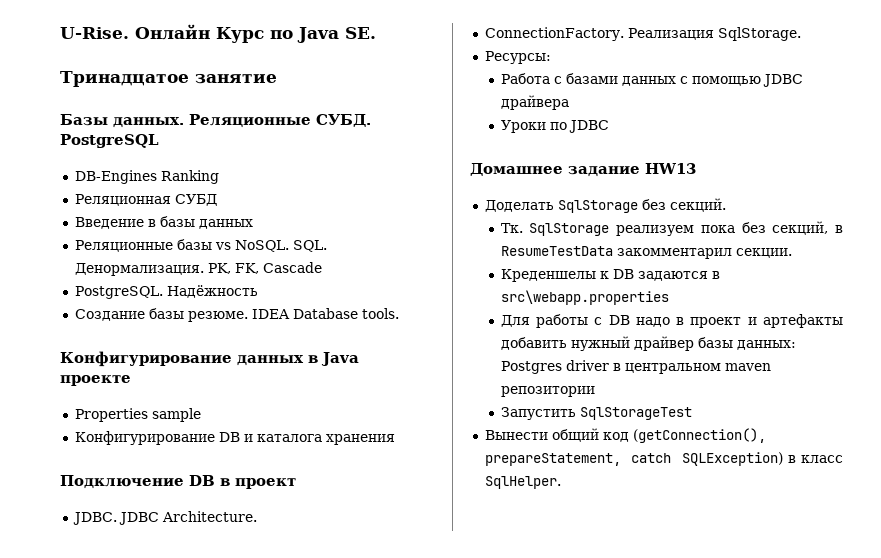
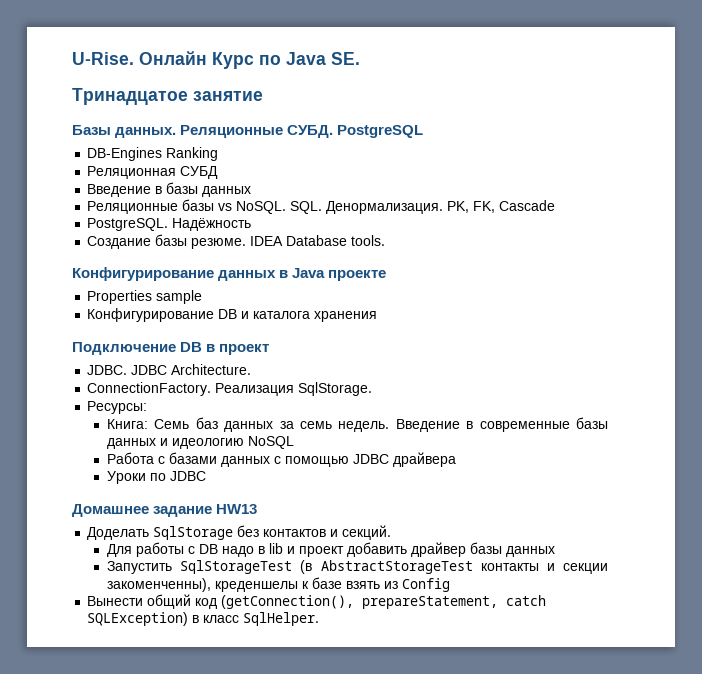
+ Книга: Семь баз данных за семь недель. Введение в современные базы данных и идеологию NoSQL
- Доделать SqlStorage без секций.
+ Доделать SqlStorage без контактов и секций.
- Тк. SqlStorage реализуем пока без секций, в ResumeTestData закомментарил секции.
- Креденшелы к DB задаются в src\webapp.properties
- Для работы с DB надо в проект и артефакты добавить нужный драйвер базы данных: Postgres driver в центральном maven репозитории
- Запустить SqlStorageTest
+ Для работы с DB надо в lib и проект добавить драйвер базы данных
+ Запустить SqlStorageTest (в AbstractStorageTest контакты и секции закоменченны), креденшелы к базе взять из Config

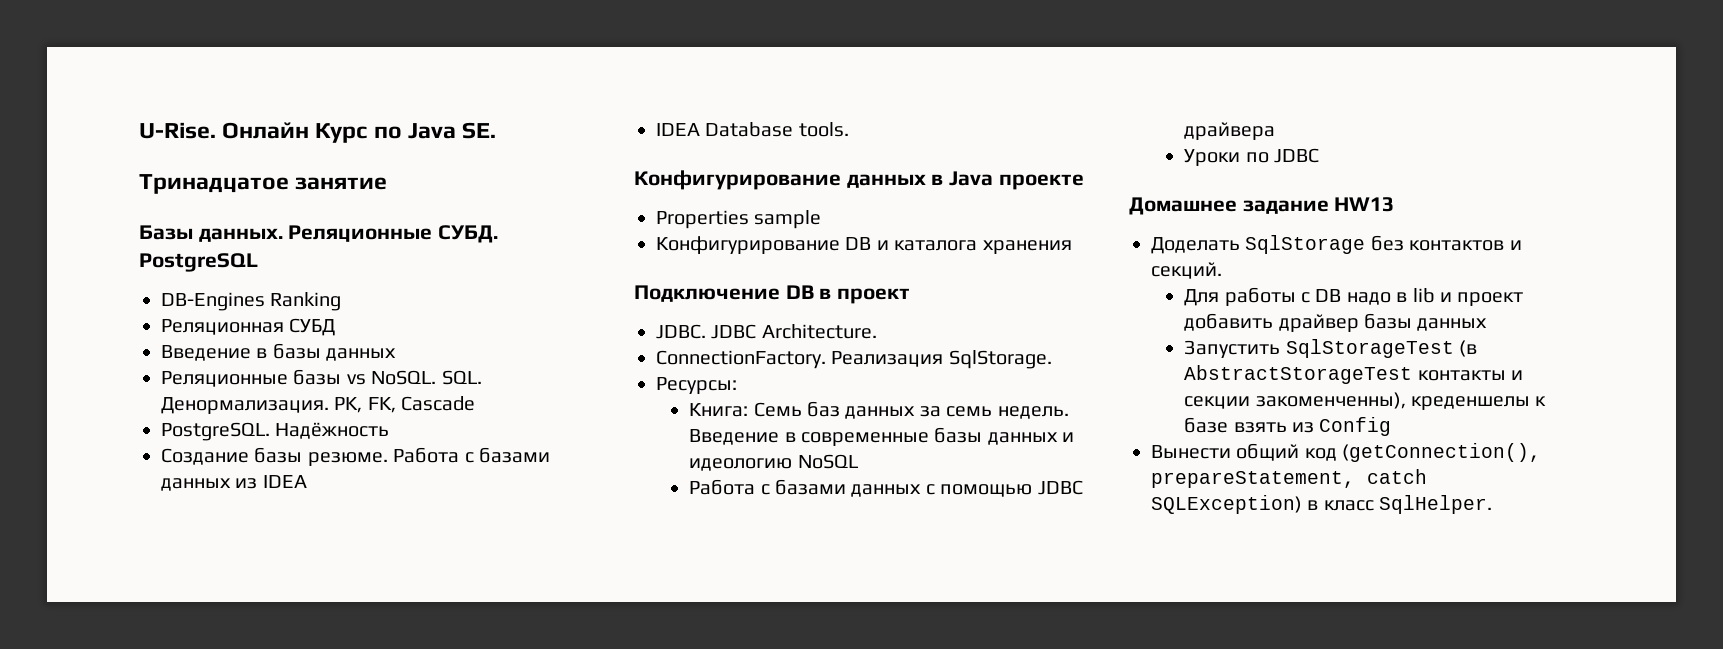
- Создание базы резюме. IDEA Database tools.
+ Создание базы резюме. Работа с базами данных из IDEA
+ IDEA Database tools.

